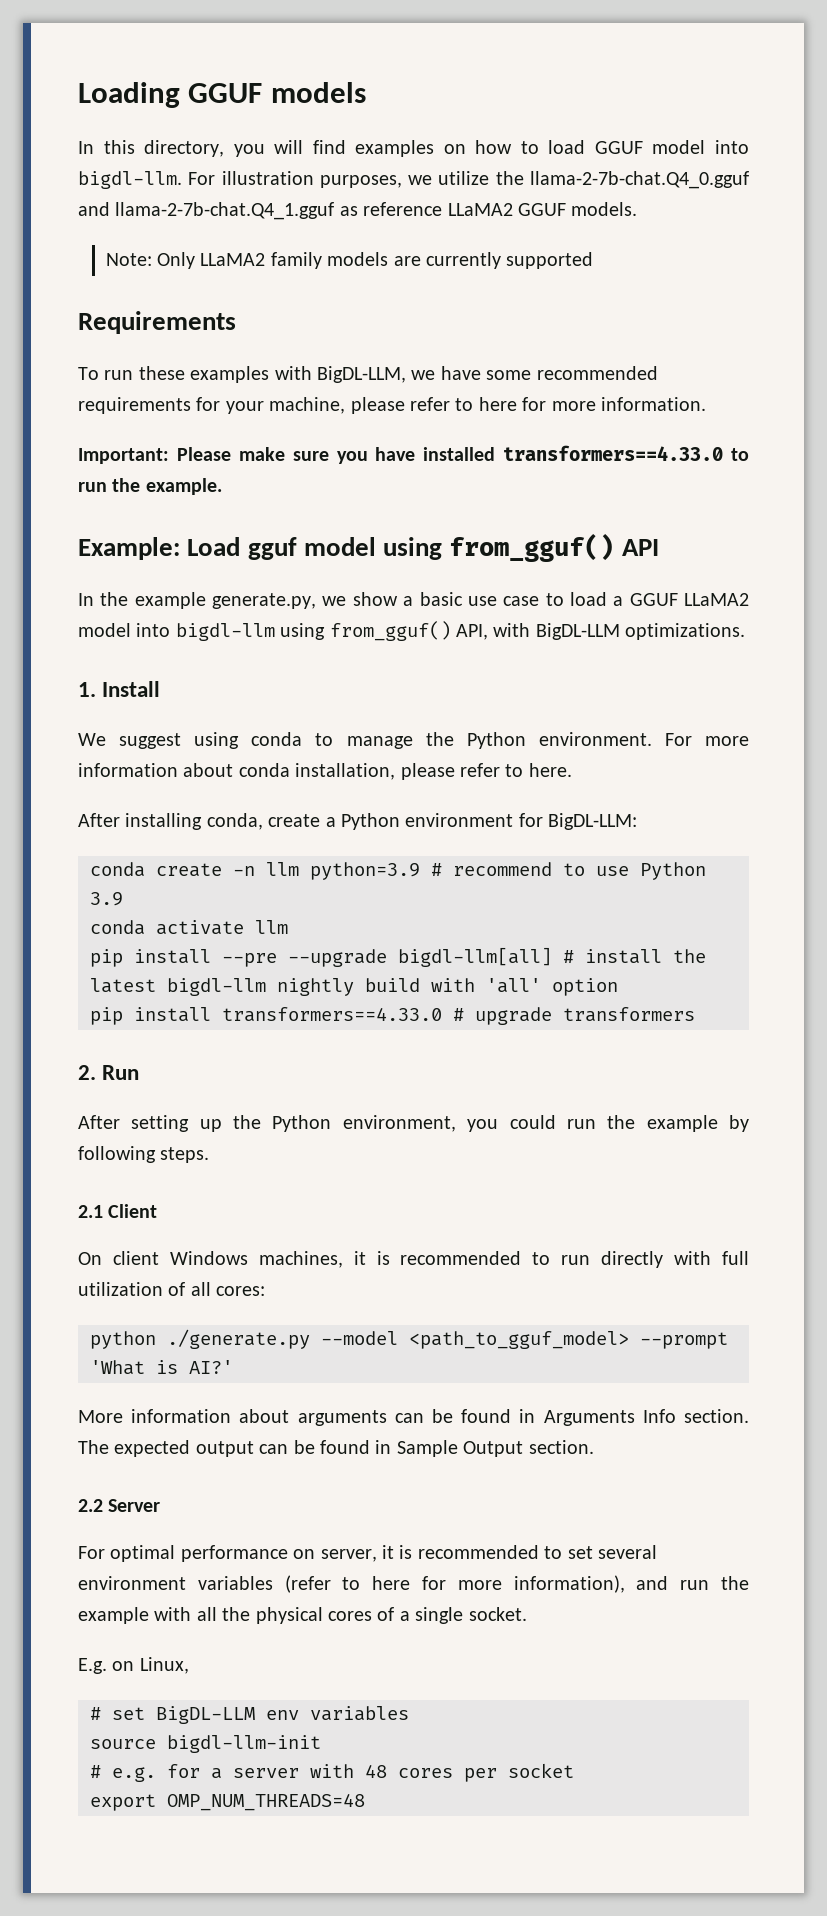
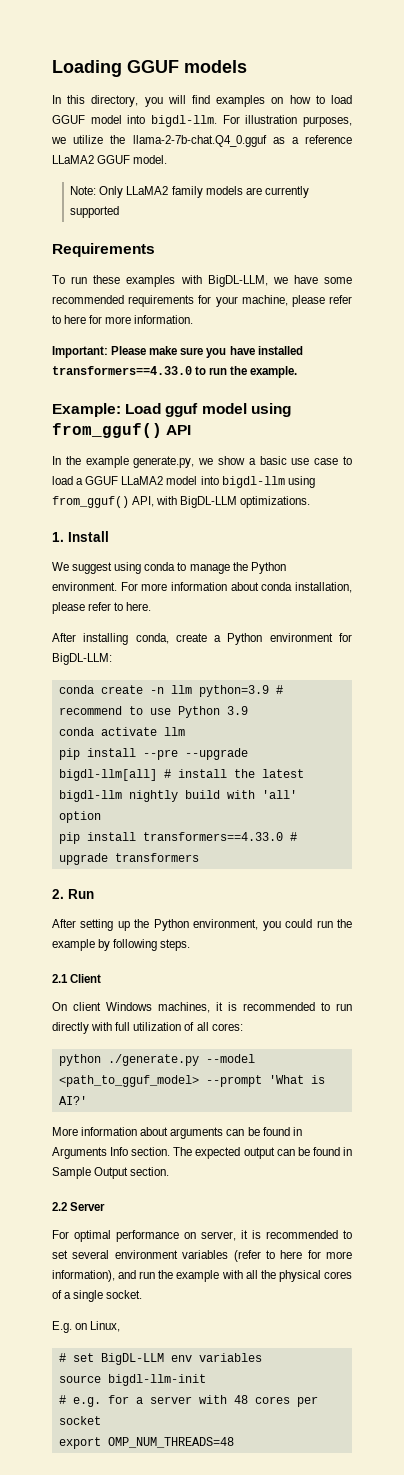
- For illustration purposes, we utilize the llama-2-7b-chat.Q4_0.gguf and llama-2-7b-chat.Q4_1.gguf as reference LLaMA2 GGUF models.
+ For illustration purposes, we utilize the llama-2-7b-chat.Q4_0.gguf as a reference LLaMA2 GGUF model.

